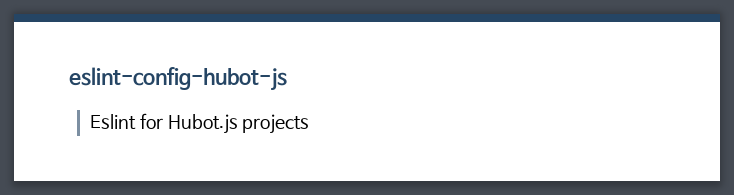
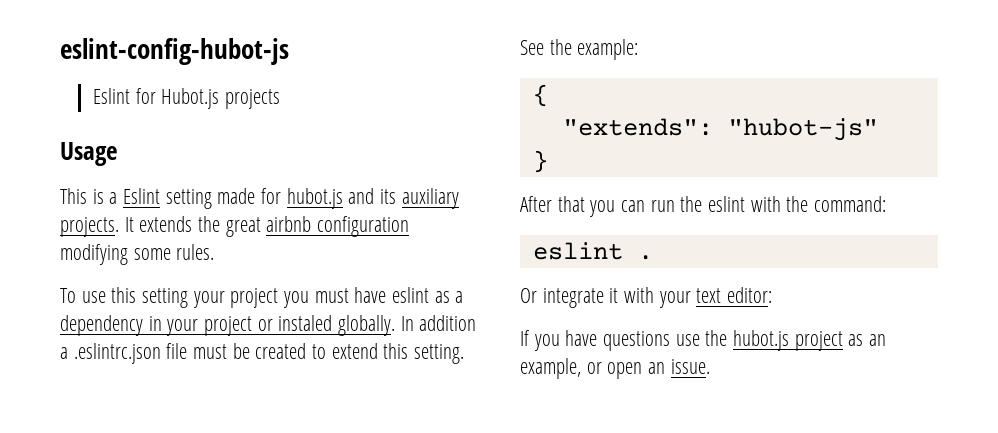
+ Usage
+ This is a Eslint setting made for hubot.js and its auxiliary projects. It extends the great airbnb configuration modifying some rules.
+ To use this setting your project you must have eslint as a dependency in your project or instaled globally. In addition a .eslintrc.json file must be created to extend this setting. See the example:
+ {
+ "extends": "hubot-js"
+ }
+ After that you can run the eslint with the command:
+ eslint .
+ Or integrate it with your text editor:
+ If you have questions use the hubot.js project as an example, or open an issue.

